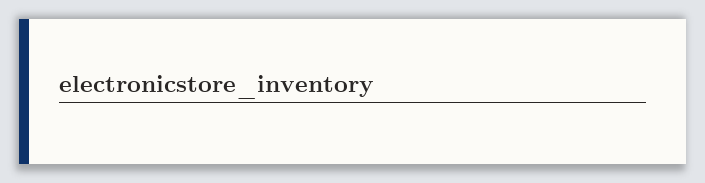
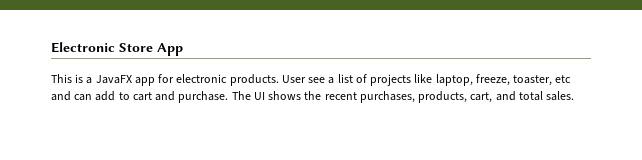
- electronicstore_inventory
+ Electronic Store App
+ This is a JavaFX app for electronic products. User see a list of projects like laptop, freeze, toaster, etc and can add to cart and purchase. The UI shows the recent purchases, products, cart, and total sales.

